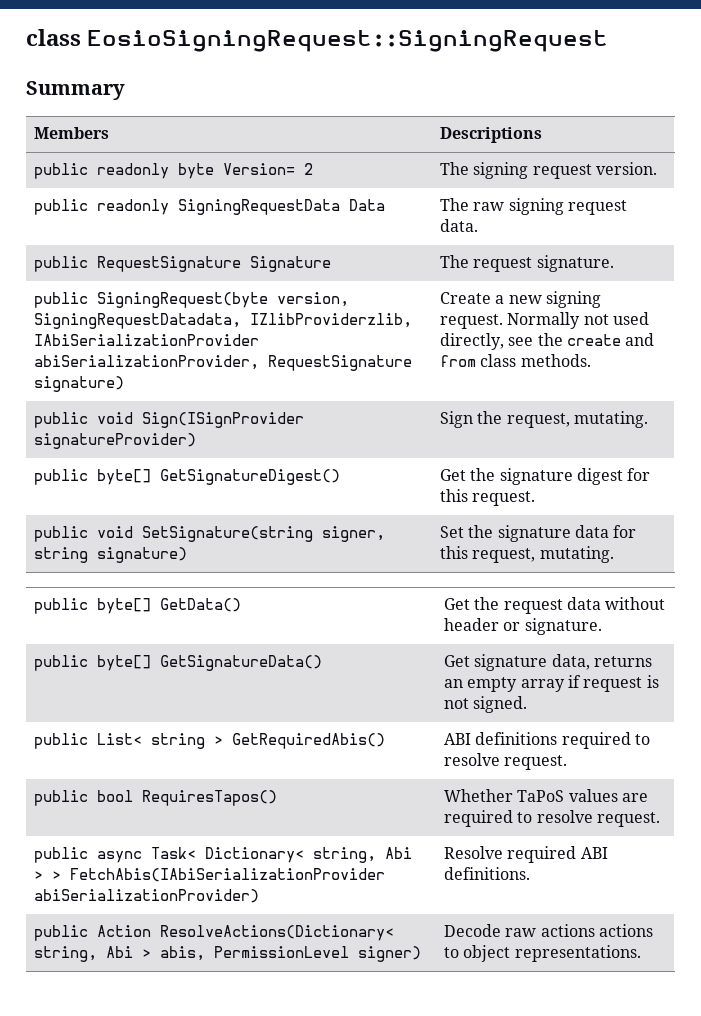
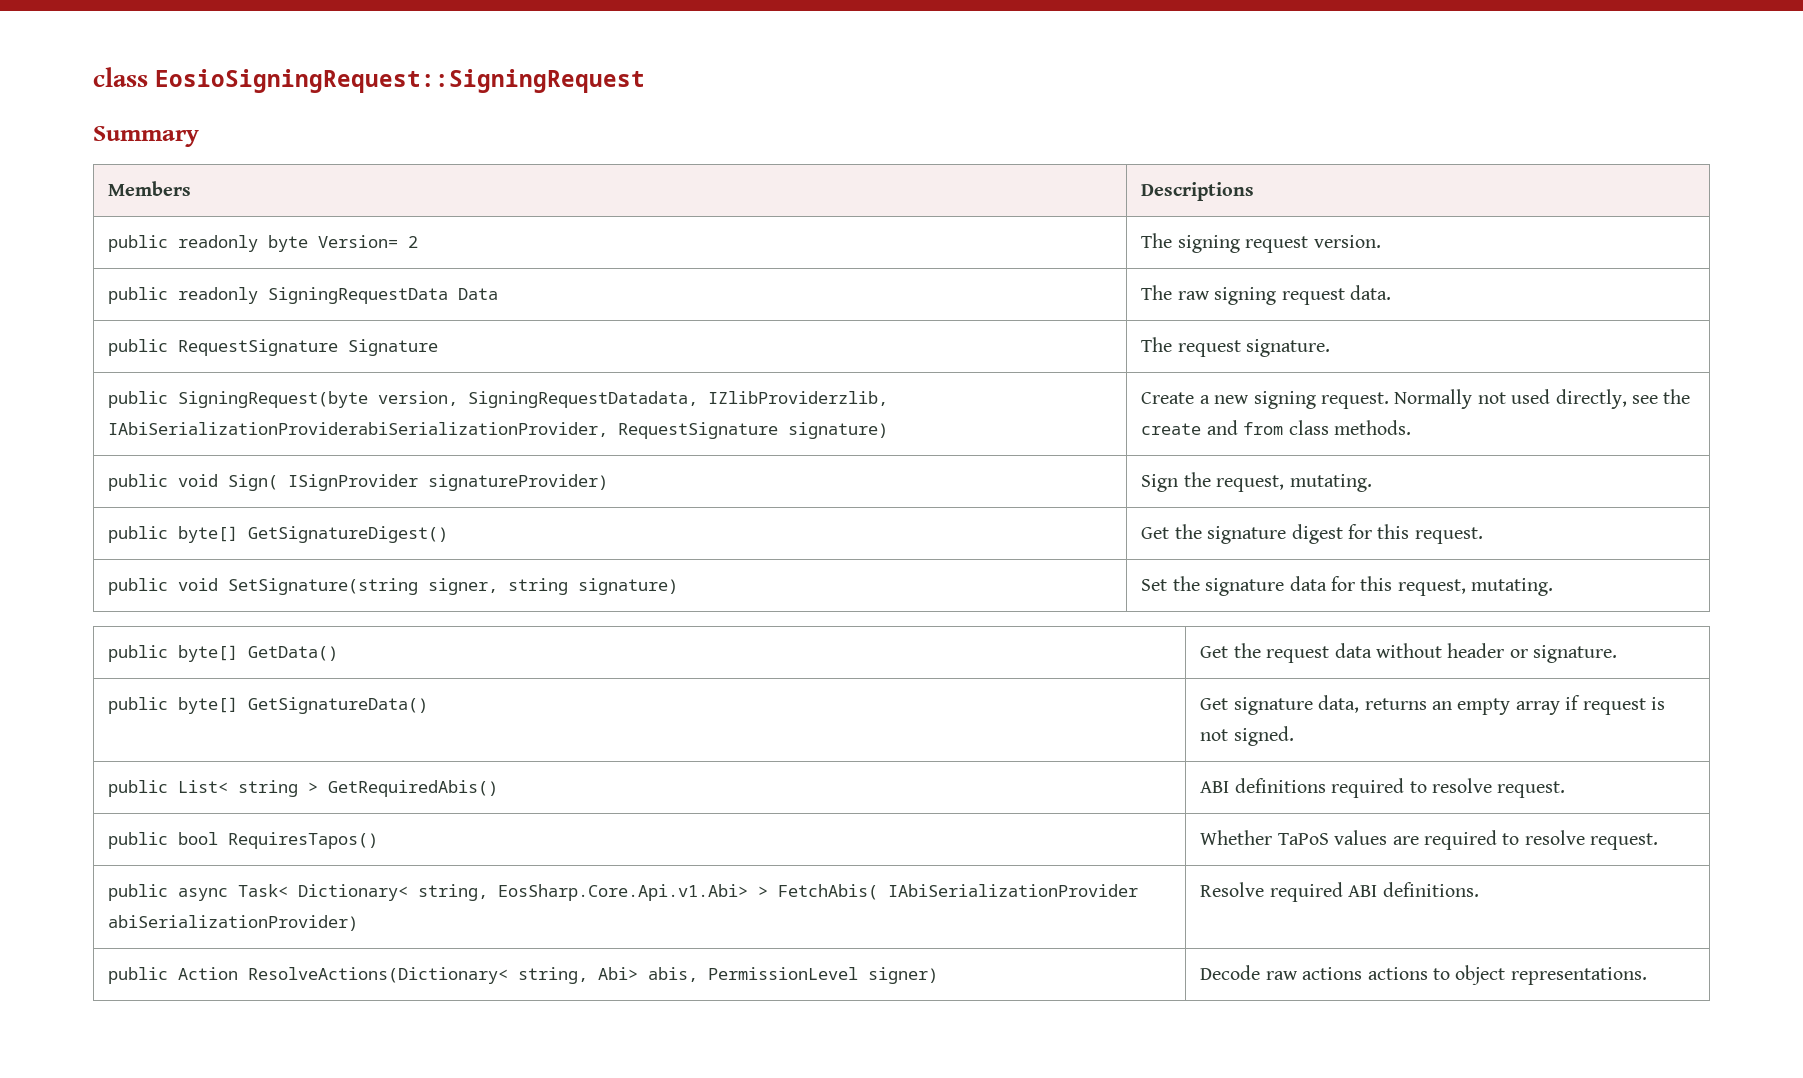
- public SigningRequest(byte version, SigningRequestDatadata, IZlibProviderzlib, IAbiSerializationProvider abiSerializationProvider, RequestSignature signature) | Create a new signing request. Normally not used directly, see the create and from class methods.
+ public SigningRequest(byte version, SigningRequestDatadata, IZlibProviderzlib, IAbiSerializationProviderabiSerializationProvider, RequestSignature signature) | Create a new signing request. Normally not used directly, see the create and from class methods.
- public void Sign(ISignProvider signatureProvider) | Sign the request, mutating.
+ public void Sign( ISignProvider signatureProvider) | Sign the request, mutating.
- public async Task< Dictionary< string, Abi > > FetchAbis(IAbiSerializationProvider abiSerializationProvider) | Resolve required ABI definitions.
+ public async Task< Dictionary< string, EosSharp.Core.Api.v1.Abi> > FetchAbis( IAbiSerializationProvider abiSerializationProvider) | Resolve required ABI definitions.
- public Action ResolveActions(Dictionary< string, Abi > abis, PermissionLevel signer) | Decode raw actions actions to object representations.
+ public Action ResolveActions(Dictionary< string, Abi> abis, PermissionLevel signer) | Decode raw actions actions to object representations.

